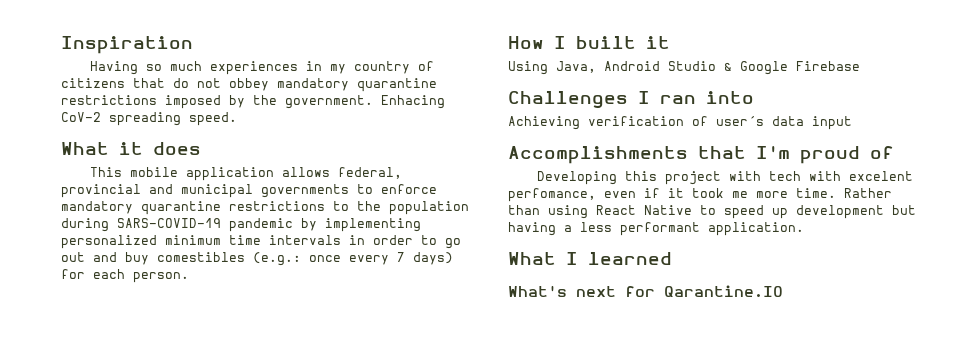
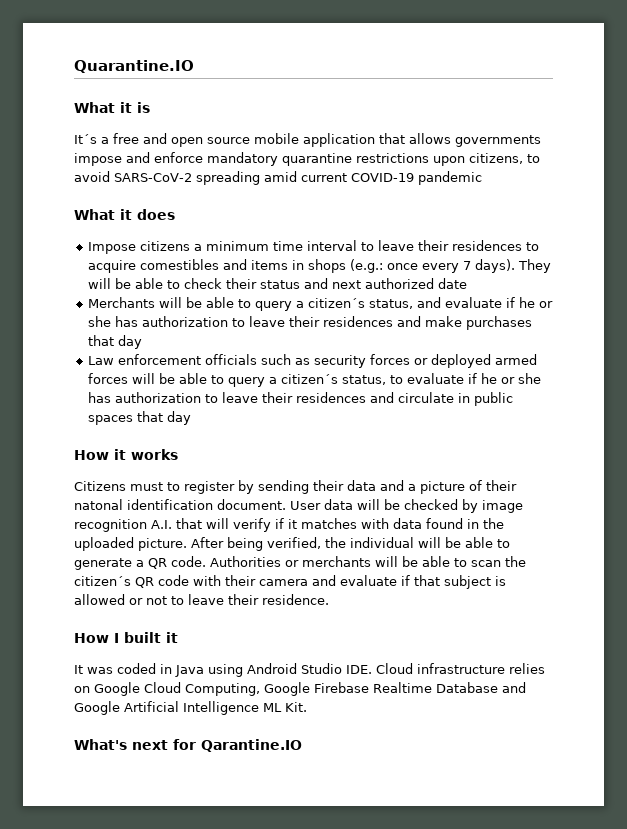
- Inspiration
- Having so much experiences in my country of citizens that do not obbey mandatory quarantine restrictions imposed by the government. Enhacing CoV-2 spreading speed.
+ Quarantine.IO
+ What it is
+ It´s a free and open source mobile application that allows governments impose and enforce mandatory quarantine restrictions upon citizens, to avoid SARS-CoV-2 spreading amid current COVID-19 pandemic
  What it does
- This mobile application allows federal, provincial and municipal governments to enforce mandatory quarantine restrictions to the population during SARS-COVID-19 pandemic by implementing personalized minimum time intervals in order to go out and buy comestibles (e.g.: once every 7 days) for each person.
+ Impose citizens a minimum time interval to leave their residences to acquire comestibles and items in shops (e.g.: once every 7 days). They will be able to check their status and next authorized date
+ Merchants will be able to query a citizen´s status, and evaluate if he or she has authorization to leave their residences and make purchases that day
+ Law enforcement officials such as security forces or deployed armed forces will be able to query a citizen´s status, to evaluate if he or she has authorization to leave their residences and circulate in public spaces that day
+ How it works
+ Citizens must to register by sending their data and a picture of their natonal identification document. User data will be checked by image recognition A.I. that will verify if it matches with data found in the uploaded picture. After being verified, the individual will be able to generate a QR code. Authorities or merchants will be able to scan the citizen´s QR code with their camera and evaluate if that subject is allowed or not to leave their residence.
  How I built it
- Using Java, Android Studio & Google Firebase
- Challenges I ran into
- Achieving verification of user´s data input
- Accomplishments that I'm proud of
- Developing this project with tech with excelent perfomance, even if it took me more time. Rather than using React Native to speed up development but having a less performant application.
- What I learned
+ It was coded in Java using Android Studio IDE. Cloud infrastructure relies on Google Cloud Computing, Google Firebase Realtime Database and Google Artificial Intelligence ML Kit.

